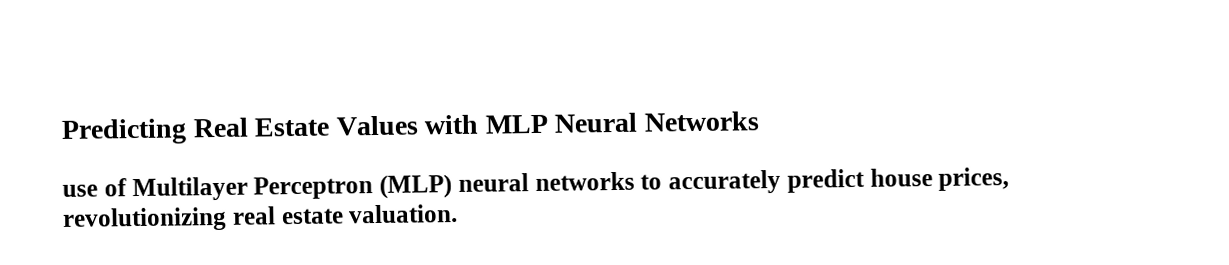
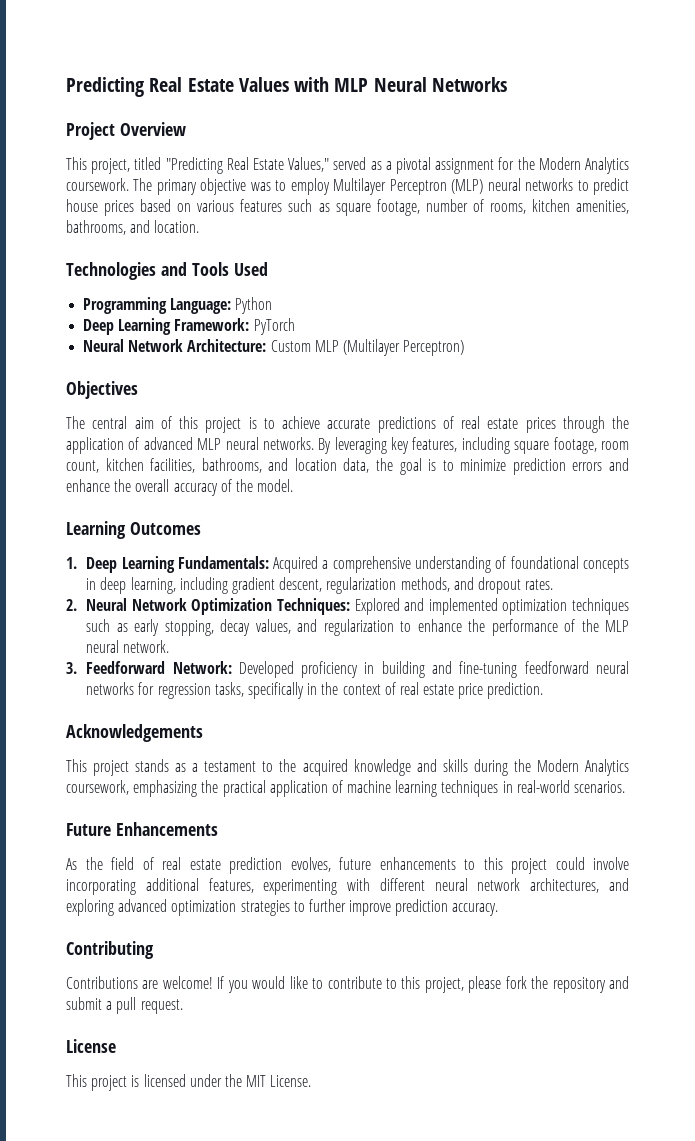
- use of Multilayer Perceptron (MLP) neural networks to accurately predict house prices, revolutionizing real estate valuation.
+ Project Overview
+ This project, titled "Predicting Real Estate Values," served as a pivotal assignment for the Modern Analytics coursework. The primary objective was to employ Multilayer Perceptron (MLP) neural networks to predict house prices based on various features such as square footage, number of rooms, kitchen amenities, bathrooms, and location.
+ Technologies and Tools Used
+ Programming Language: Python
+ Deep Learning Framework: PyTorch
+ Neural Network Architecture: Custom MLP (Multilayer Perceptron)
+ Objectives
+ The central aim of this project is to achieve accurate predictions of real estate prices through the application of advanced MLP neural networks. By leveraging key features, including square footage, room count, kitchen facilities, bathrooms, and location data, the goal is to minimize prediction errors and enhance the overall accuracy of the model.
+ Learning Outcomes
+ 1. Deep Learning Fundamentals: Acquired a comprehensive understanding of foundational concepts in deep learning, including gradient descent, regularization methods, and dropout rates.
+ 2. Neural Network Optimization Techniques: Explored and implemented optimization techniques such as early stopping, decay values, and regularization to enhance the performance of the MLP neural network.
+ 3. Feedforward Network: Developed proficiency in building and fine-tuning feedforward neural networks for regression tasks, specifically in the context of real estate price prediction.
+ Acknowledgements
+ This project stands as a testament to the acquired knowledge and skills during the Modern Analytics coursework, emphasizing the practical application of machine learning techniques in real-world scenarios.
+ Future Enhancements
+ As the field of real estate prediction evolves, future enhancements to this project could involve incorporating additional features, experimenting with different neural network architectures, and exploring advanced optimization strategies to further improve prediction accuracy.
+ Contributing
+ Contributions are welcome! If you would like to contribute to this project, please fork the repository and submit a pull request.
+ License
+ This project is licensed under the MIT License.

